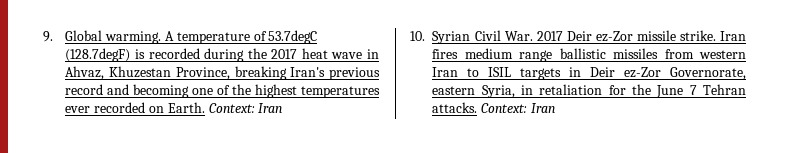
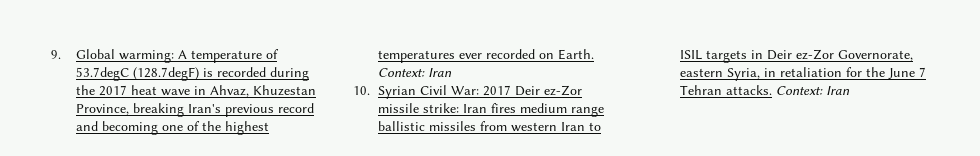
- 9. Global warming. A temperature of 53.7degC (128.7degF) is recorded during the 2017 heat wave in Ahvaz, Khuzestan Province, breaking Iran's previous record and becoming one of the highest temperatures ever recorded on Earth.
+ 9. Global warming: A temperature of 53.7degC (128.7degF) is recorded during the 2017 heat wave in Ahvaz, Khuzestan Province, breaking Iran's previous record and becoming one of the highest temperatures ever recorded on Earth.
- 10. Syrian Civil War. 2017 Deir ez-Zor missile strike. Iran fires medium range ballistic missiles from western Iran to ISIL targets in Deir ez-Zor Governorate, eastern Syria, in retaliation for the June 7 Tehran attacks.
+ 10. Syrian Civil War: 2017 Deir ez-Zor missile strike: Iran fires medium range ballistic missiles from western Iran to ISIL targets in Deir ez-Zor Governorate, eastern Syria, in retaliation for the June 7 Tehran attacks.

